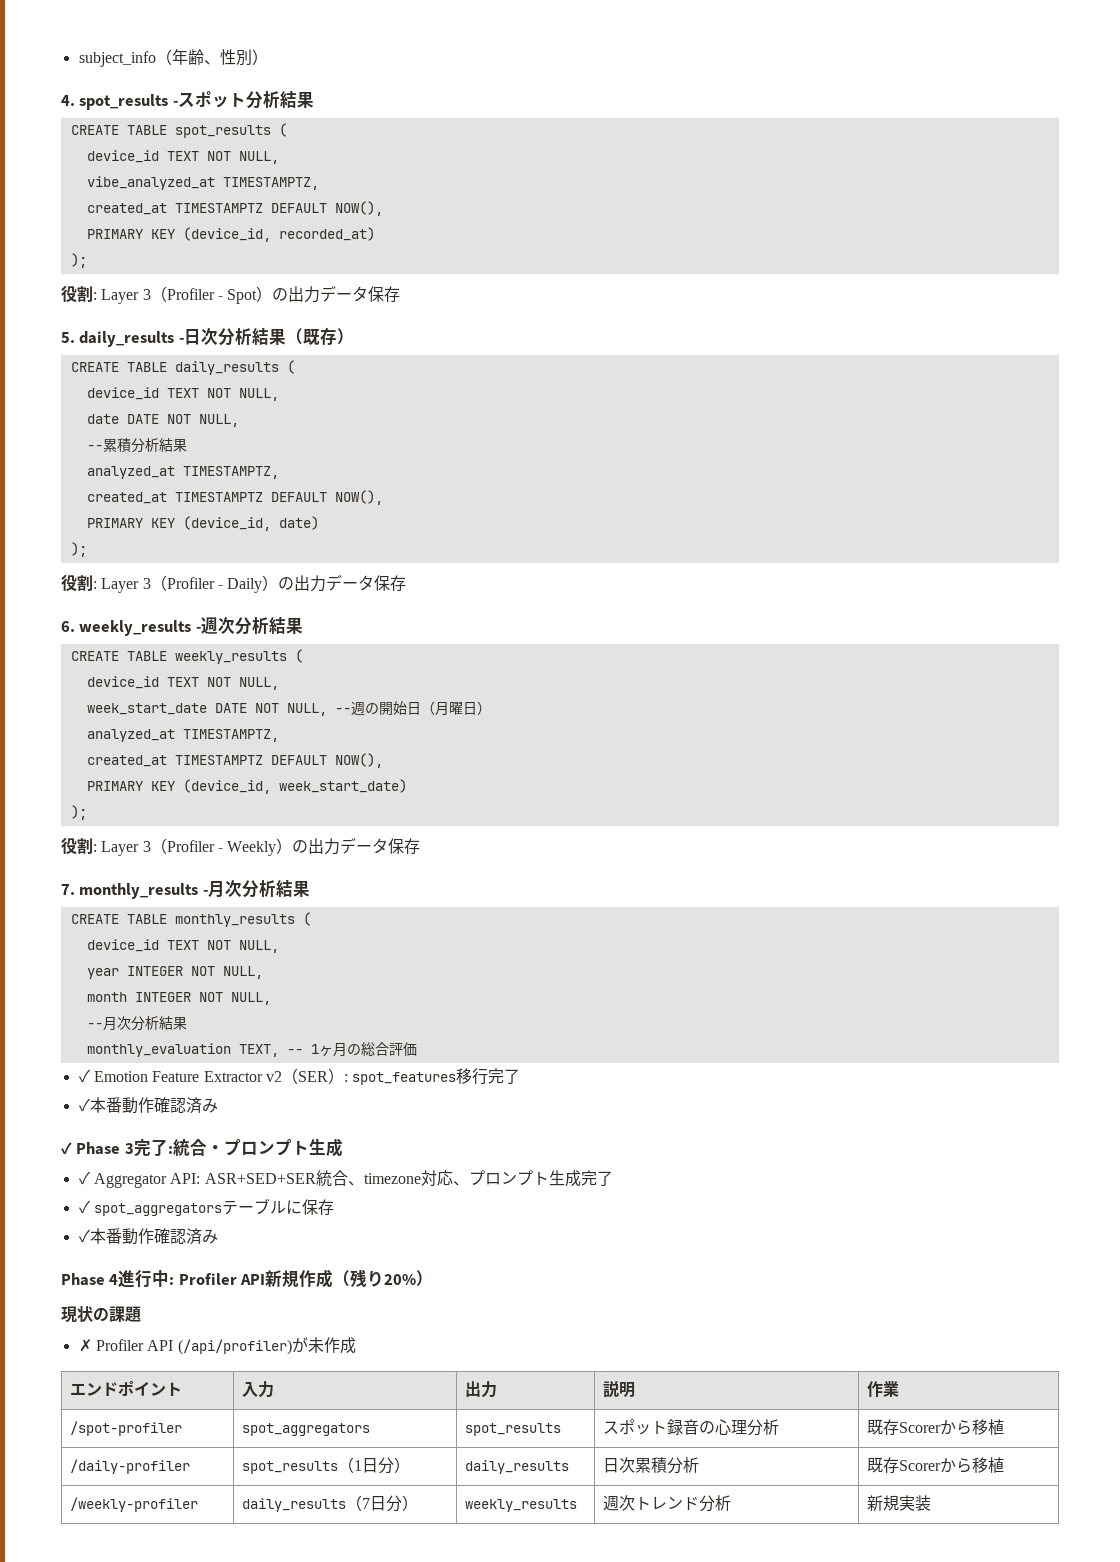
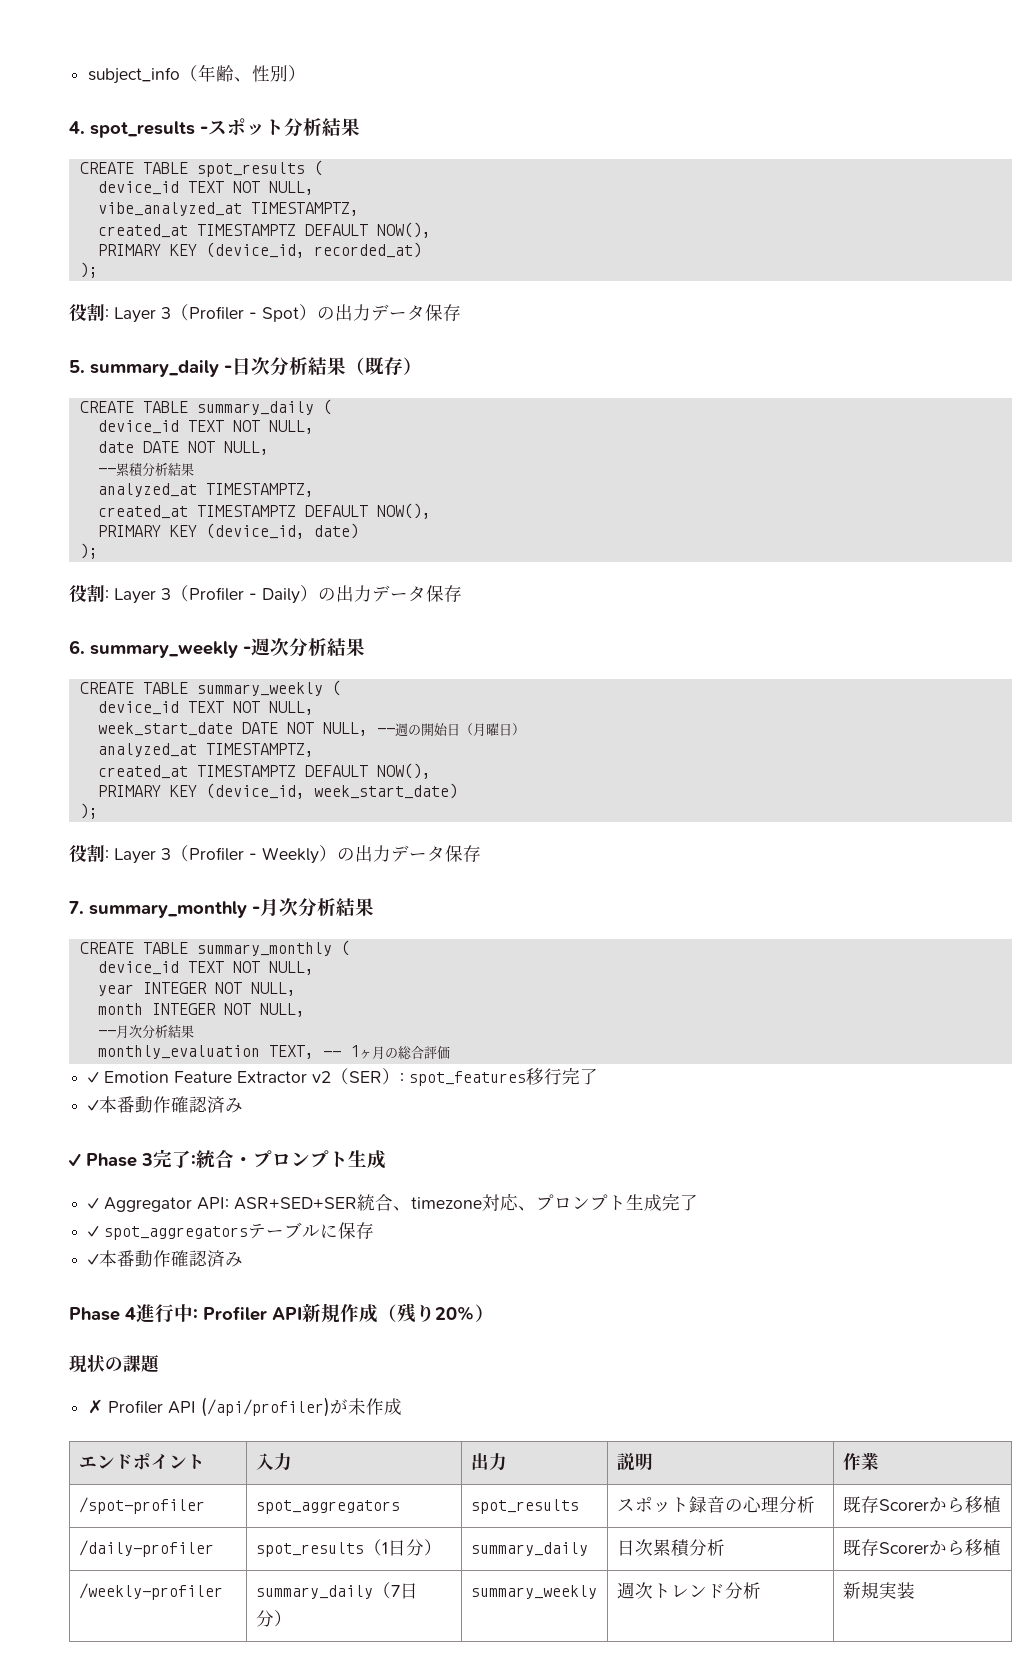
- 5. daily_results -日次分析結果（既存）
+ 5. summary_daily -日次分析結果（既存）
- CREATE TABLE daily_results (
+ CREATE TABLE summary_daily (
- 6. weekly_results -週次分析結果
+ 6. summary_weekly -週次分析結果
- CREATE TABLE weekly_results (
+ CREATE TABLE summary_weekly (
- 7. monthly_results -月次分析結果
+ 7. summary_monthly -月次分析結果
- CREATE TABLE monthly_results (
+ CREATE TABLE summary_monthly (
- /daily-profiler | spot_results（1日分） | daily_results | 日次累積分析 | 既存Scorerから移植
+ /daily-profiler | spot_results（1日分） | summary_daily | 日次累積分析 | 既存Scorerから移植
- /weekly-profiler | daily_results（7日分） | weekly_results | 週次トレンド分析 | 新規実装
+ /weekly-profiler | summary_daily（7日分） | summary_weekly | 週次トレンド分析 | 新規実装

